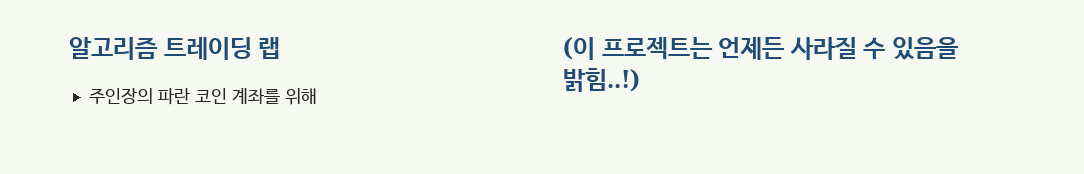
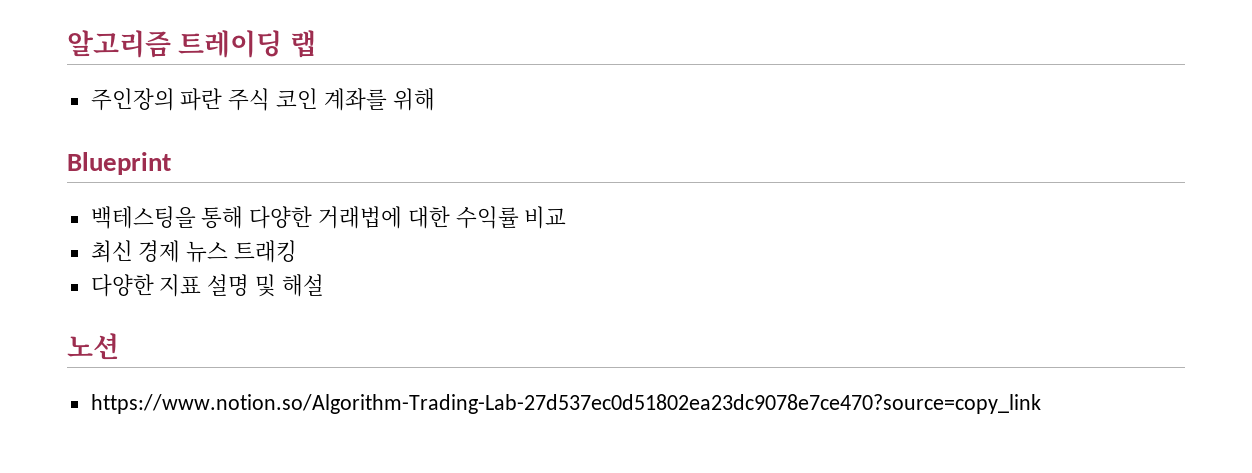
- 주인장의 파란 코인 계좌를 위해
+ 주인장의 파란 주식 코인 계좌를 위해
- (이 프로젝트는 언제든 사라질 수 있음을 밝힘..!)
+ Blueprint
+ 백테스팅을 통해 다양한 거래법에 대한 수익률 비교
+ 최신 경제 뉴스 트래킹
+ 다양한 지표 설명 및 해설
+ 노션
+ https://www.notion.so/Algorithm-Trading-Lab-27d537ec0d51802ea23dc9078e7ce470?source=copy_link

